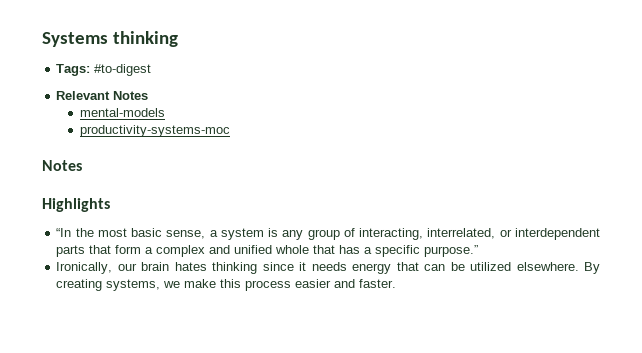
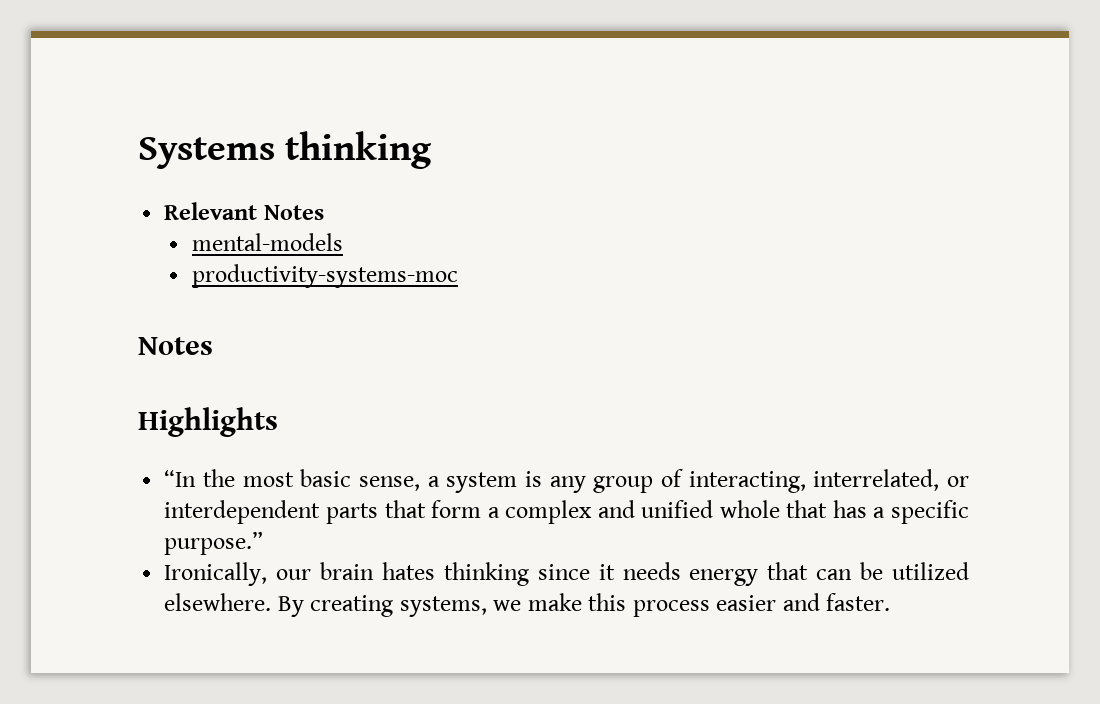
- Tags: #to-digest

